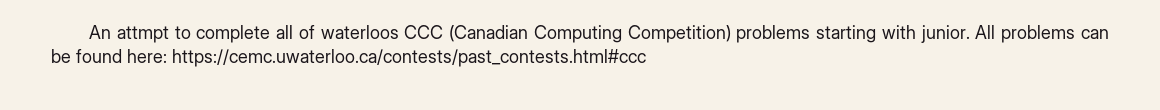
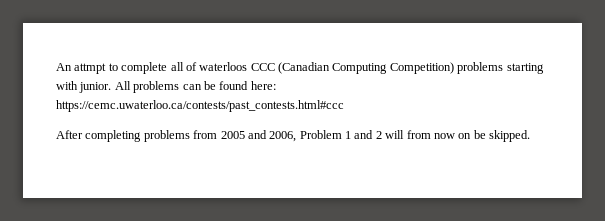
+ After completing problems from 2005 and 2006, Problem 1 and 2 will from now on be skipped.

